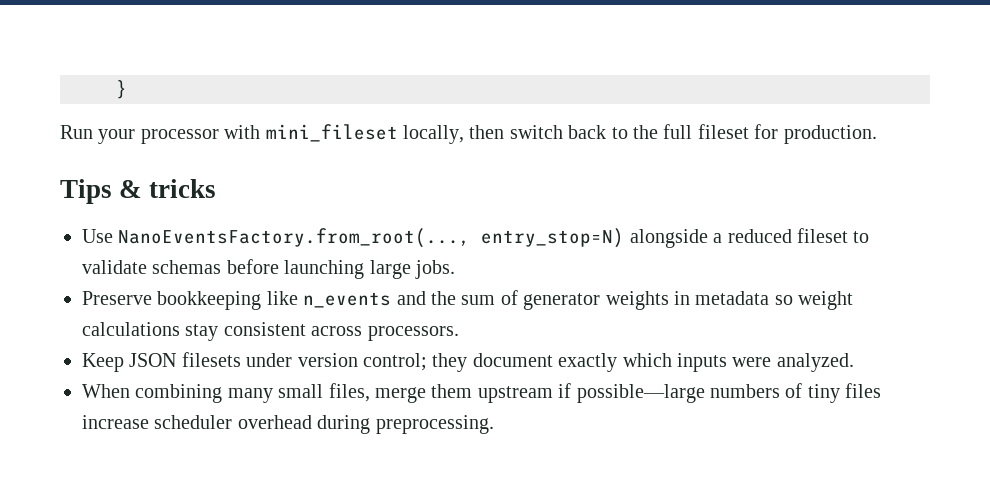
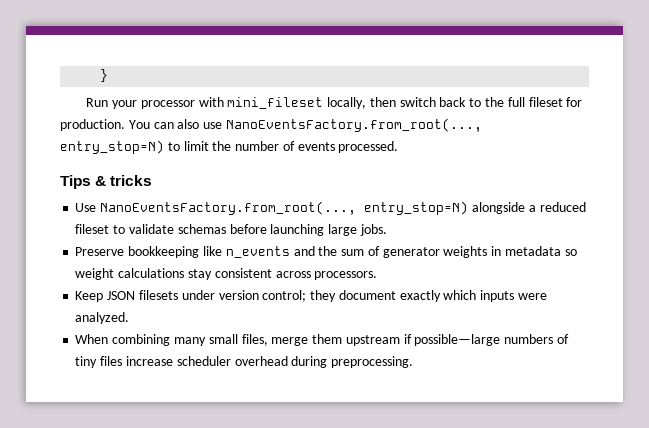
+ You can also use NanoEventsFactory.from_root(..., entry_stop=N) to limit the number of events processed.

